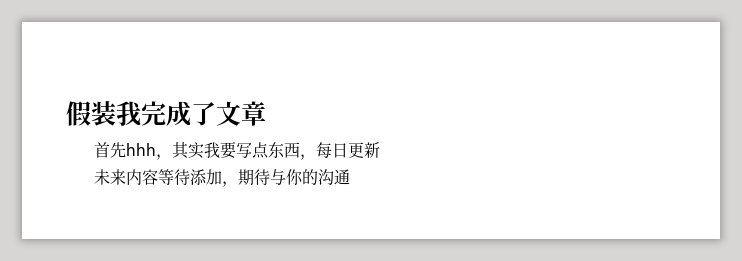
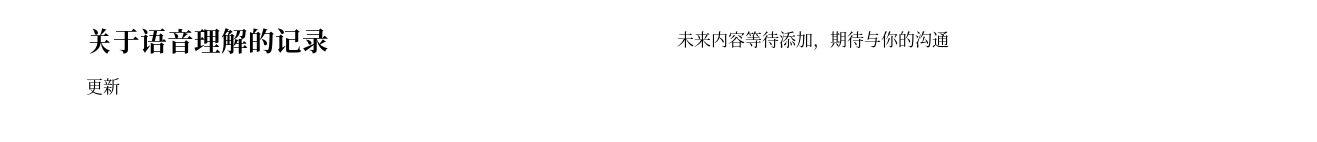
- 假装我完成了文章
- 首先hhh，其实我要写点东西，每日更新
+ 关于语音理解的记录
+ 更新

